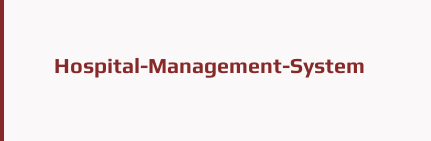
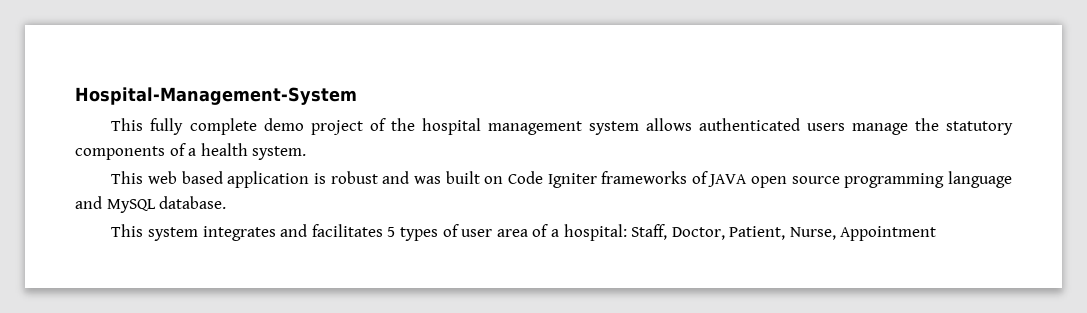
+ This fully complete demo project of the hospital management system allows authenticated users manage the statutory components of a health system.
+ This web based application is robust and was built on Code Igniter frameworks of JAVA open source programming language and MySQL database.
+ This system integrates and facilitates 5 types of user area of a hospital: Staff, Doctor, Patient, Nurse, Appointment

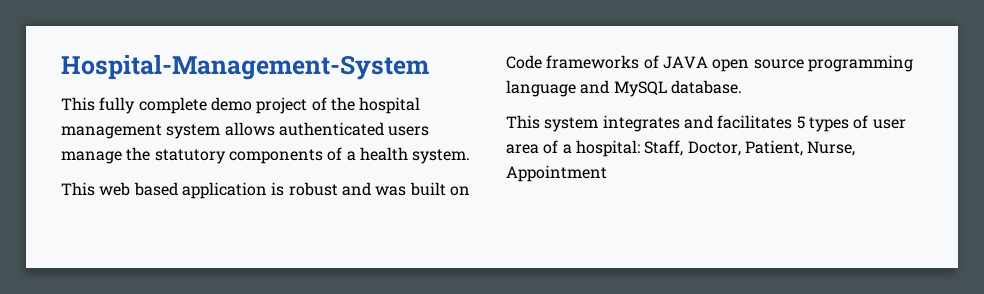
- This web based application is robust and was built on Code Igniter frameworks of JAVA open source programming language and MySQL database.
+ This web based application is robust and was built on Code frameworks of JAVA open source programming language and MySQL database.

